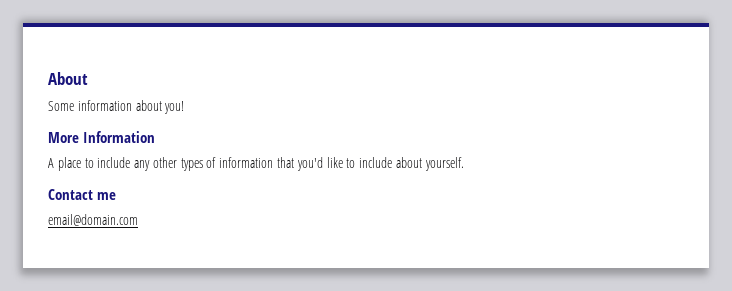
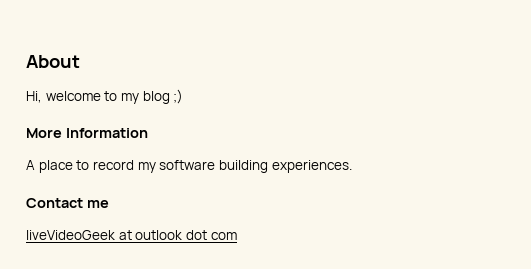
- Some information about you!
+ Hi, welcome to my blog ;)
- A place to include any other types of information that you'd like to include about yourself.
+ A place to record my software building experiences.
  Contact me
- email@domain.com
+ liveVideoGeek at outlook dot com

